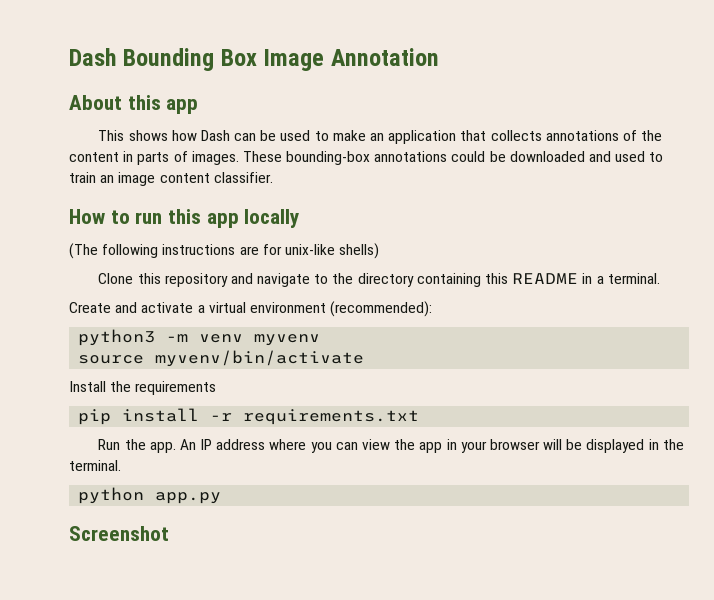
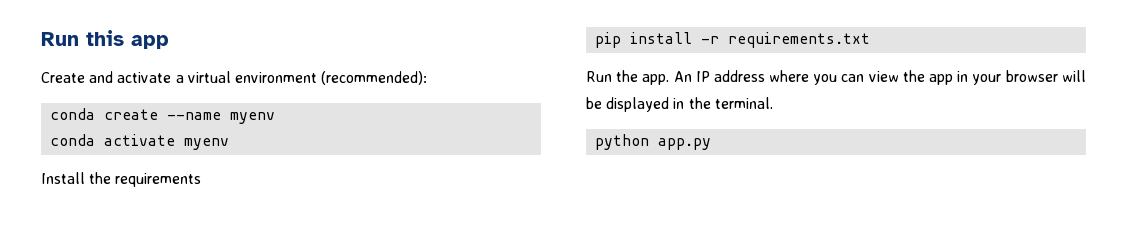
- Dash Bounding Box Image Annotation
- About this app
- This shows how Dash can be used to make an application that collects annotations of the content in parts of images. These bounding-box annotations could be downloaded and used to train an image content classifier.
- How to run this app locally
- (The following instructions are for unix-like shells)
- Clone this repository and navigate to the directory containing this README in a terminal.
+ Run this app
- python3 -m venv myvenv
- source myvenv/bin/activate
+ conda create --name myenv
+ conda activate myenv
- Screenshot

